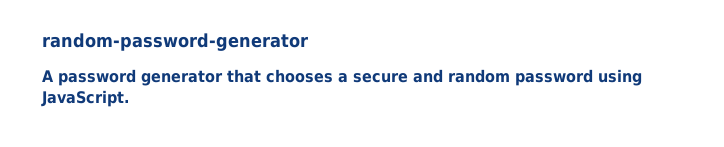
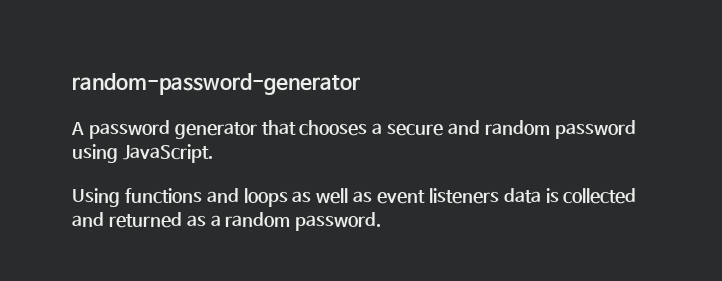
+ Using functions and loops as well as event listeners data is collected and returned as a random password.

